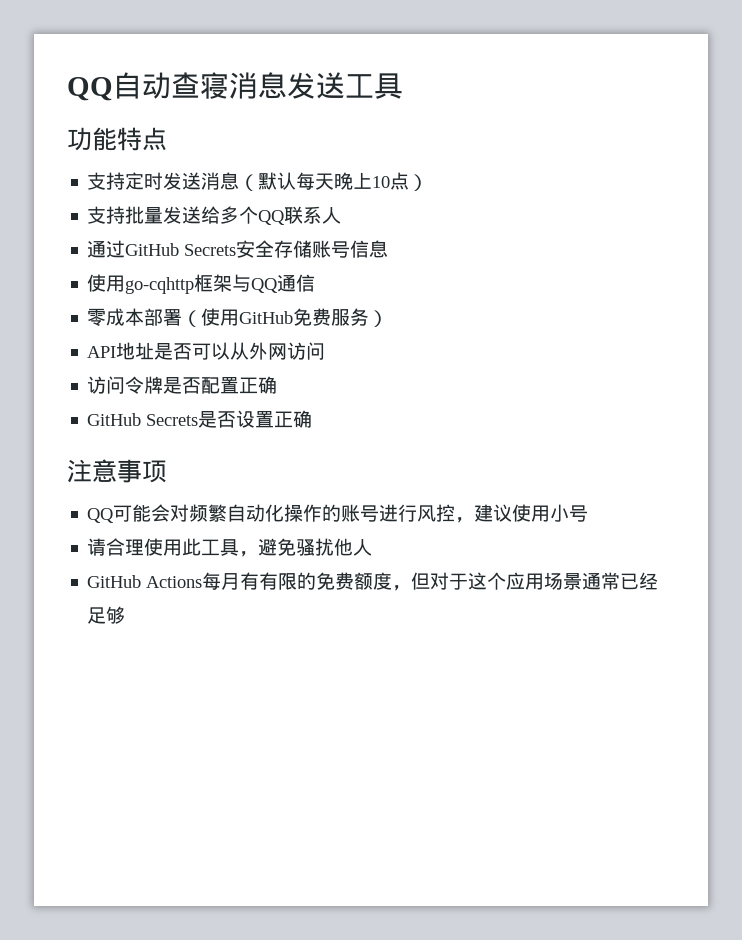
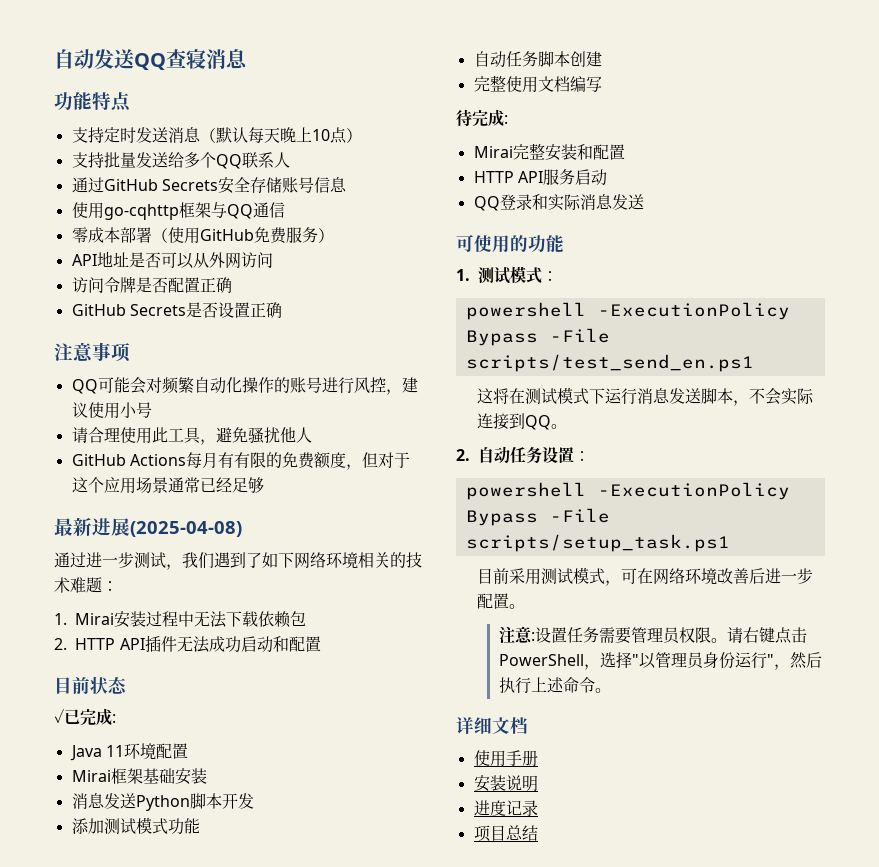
- QQ自动查寝消息发送工具
+ 自动发送QQ查寝消息
+ 最新进展(2025-04-08)
+ 通过进一步测试，我们遇到了如下网络环境相关的技术难题：
+ 1. Mirai安装过程中无法下载依赖包
+ 2. HTTP API插件无法成功启动和配置
+ 目前状态
+ ✓已完成:
+ Java 11环境配置
+ Mirai框架基础安装
+ 消息发送Python脚本开发
+ 添加测试模式功能
+ 自动任务脚本创建
+ 完整使用文档编写
+ 待完成:
+ Mirai完整安装和配置
+ HTTP API服务启动
+ QQ登录和实际消息发送
+ 可使用的功能
+ 1.测试模式：
+ powershell -ExecutionPolicy Bypass -File scripts/test_send_en.ps1
+ 这将在测试模式下运行消息发送脚本，不会实际连接到QQ。
+ 2.自动任务设置：
+ powershell -ExecutionPolicy Bypass -File scripts/setup_task.ps1
+ 目前采用测试模式，可在网络环境改善后进一步配置。
+ 注意:设置任务需要管理员权限。请右键点击PowerShell，选择"以管理员身份运行"，然后执行上述命令。
+ 详细文档
+ 使用手册
+ 安装说明
+ 进度记录
+ 项目总结

